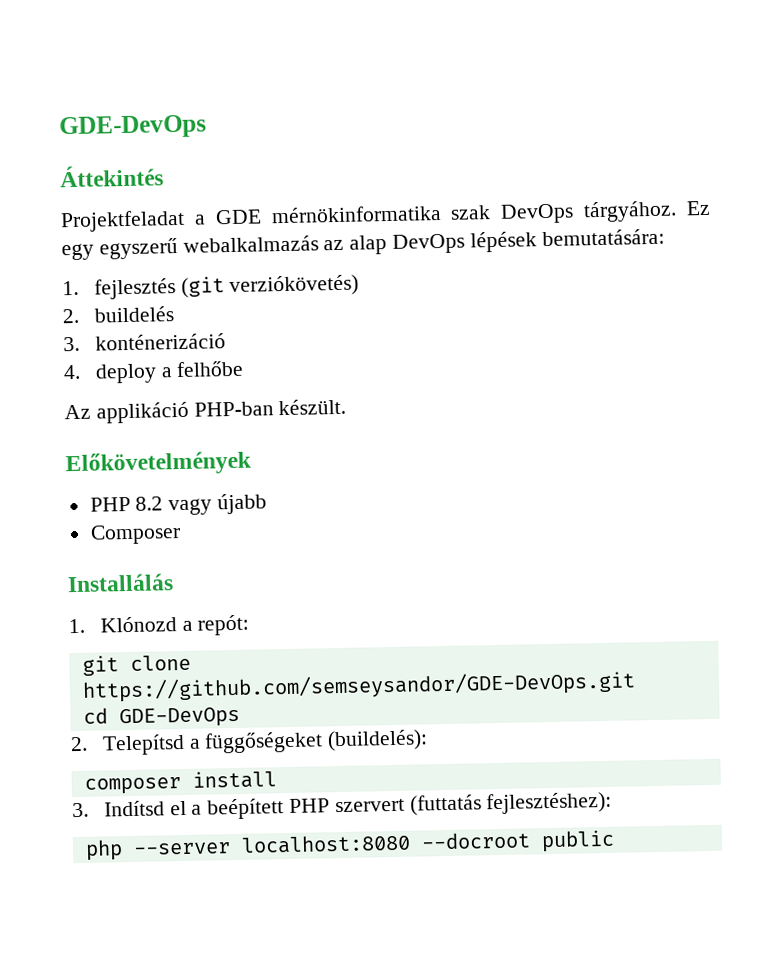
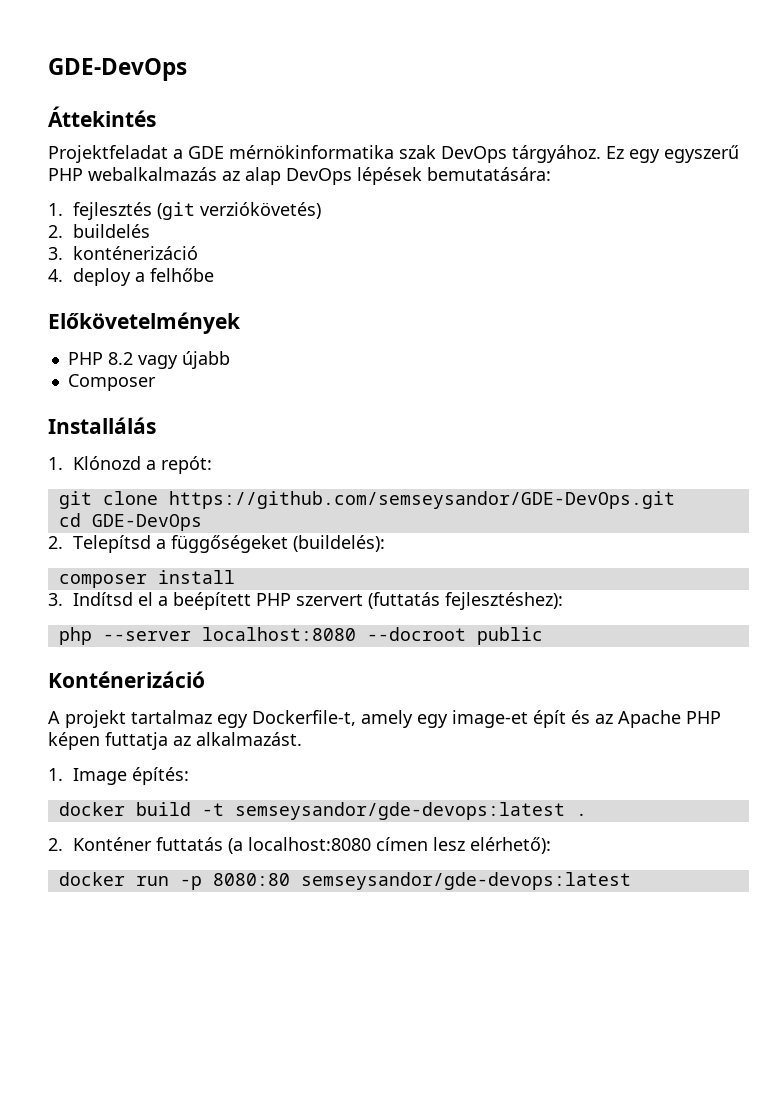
- Ez egy egyszerű webalkalmazás az alap DevOps lépések bemutatására:
+ Ez egy egyszerű PHP webalkalmazás az alap DevOps lépések bemutatására:
- Az applikáció PHP-ban készült.
+ Konténerizáció
+ A projekt tartalmaz egy Dockerfile-t, amely egy image-et épít és az Apache PHP képen futtatja az alkalmazást.
+ 1. Image építés:
+ docker build -t semseysandor/gde-devops:latest .
+ 2. Konténer futtatás (a localhost:8080 címen lesz elérhető):
+ docker run -p 8080:80 semseysandor/gde-devops:latest

